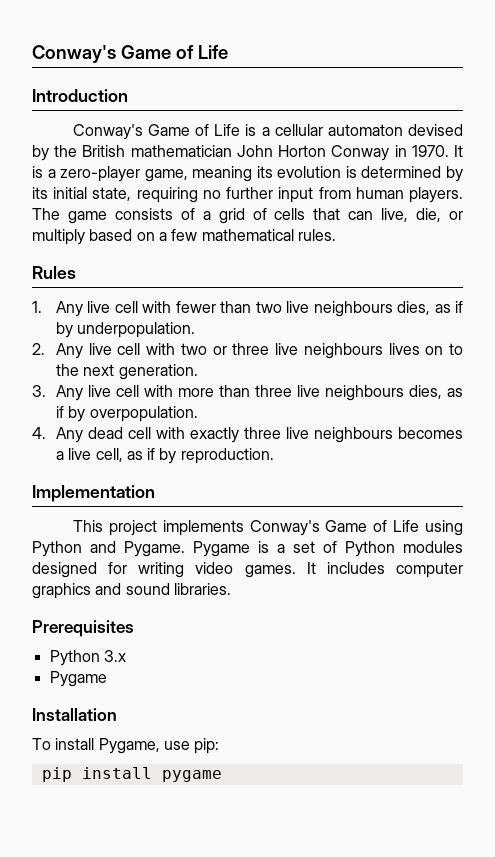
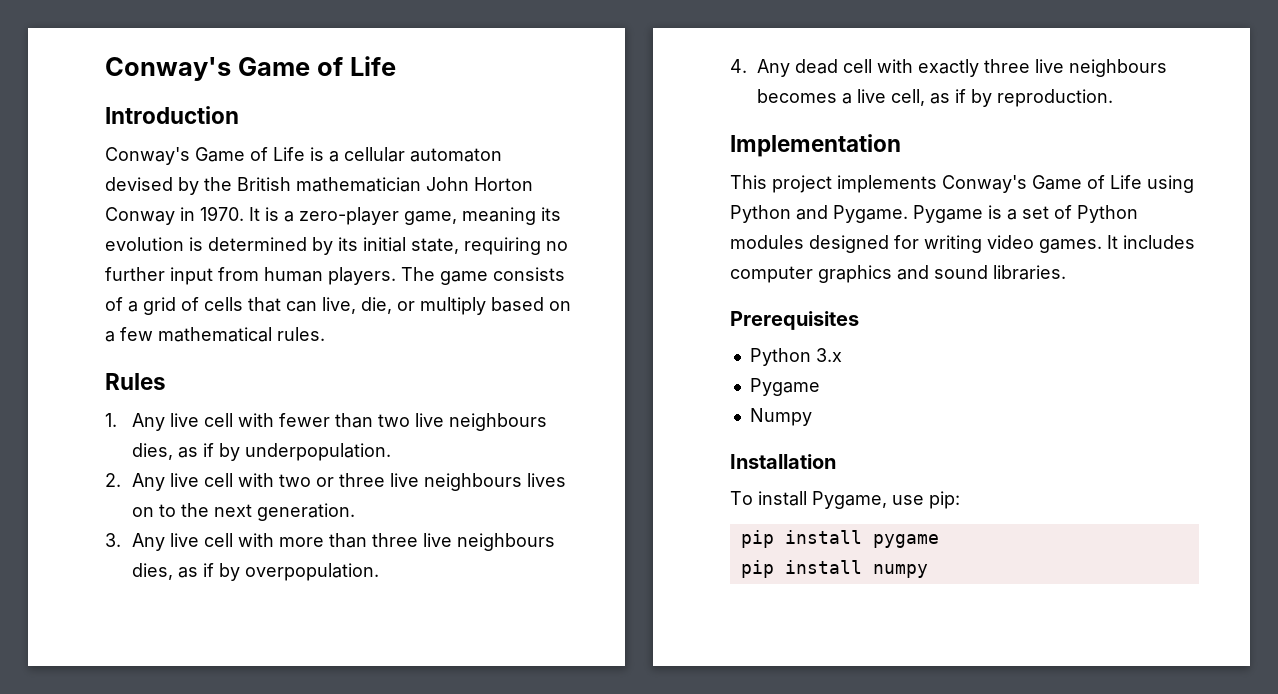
+ Numpy
+ pip install numpy

